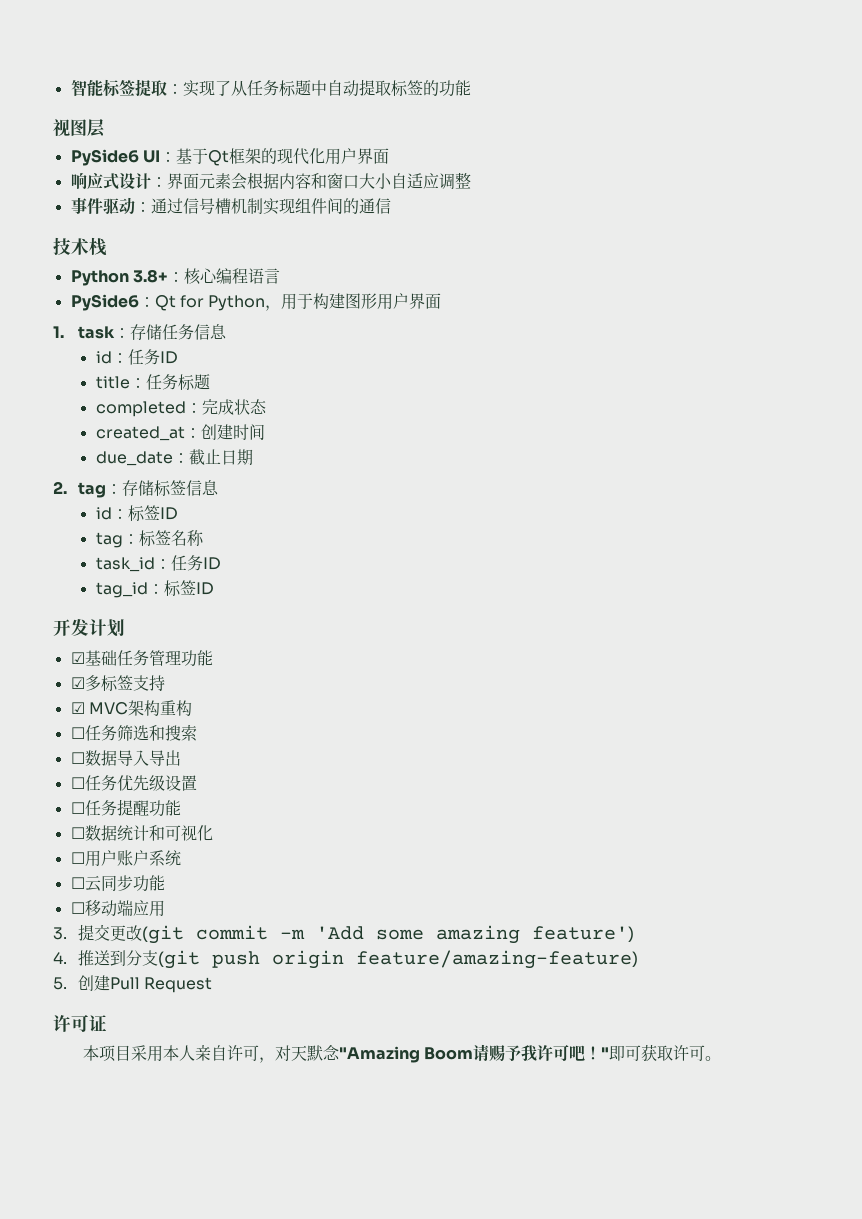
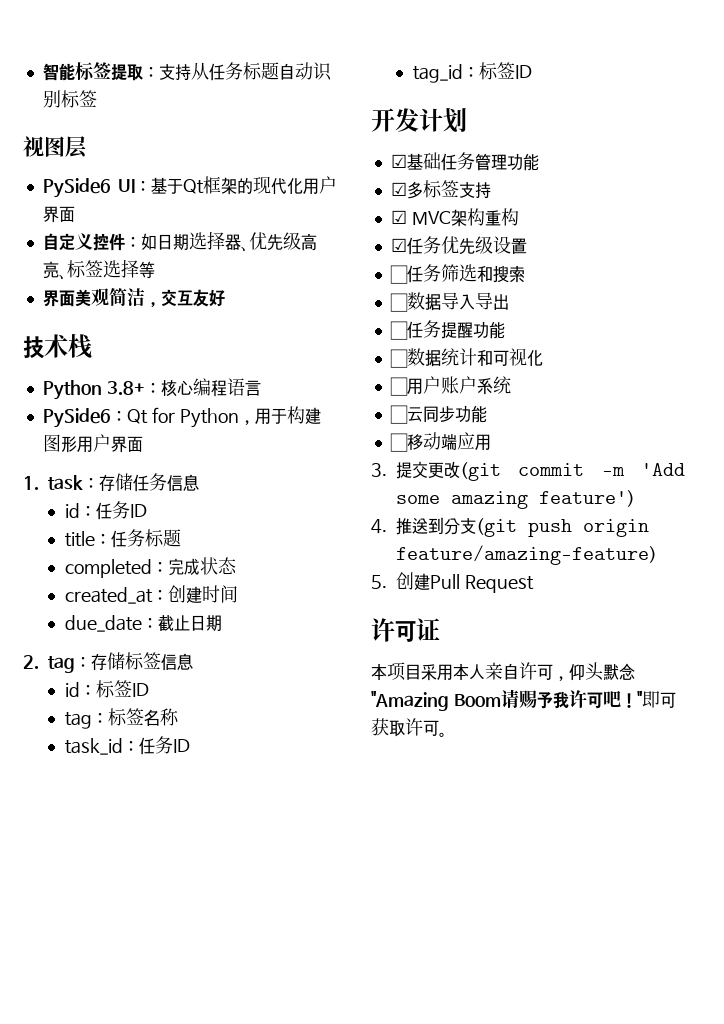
- 智能标签提取：实现了从任务标题中自动提取标签的功能
+ 智能标签提取：支持从任务标题自动识别标签
- 响应式设计：界面元素会根据内容和窗口大小自适应调整
- 事件驱动：通过信号槽机制实现组件间的通信
+ 自定义控件：如日期选择器、优先级高亮、标签选择等
+ 界面美观简洁，交互友好
+ ☑任务优先级设置
- ☐任务优先级设置
- 本项目采用本人亲自许可，对天默念"Amazing Boom请赐予我许可吧！
+ 本项目采用本人亲自许可，仰头默念"Amazing Boom请赐予我许可吧！

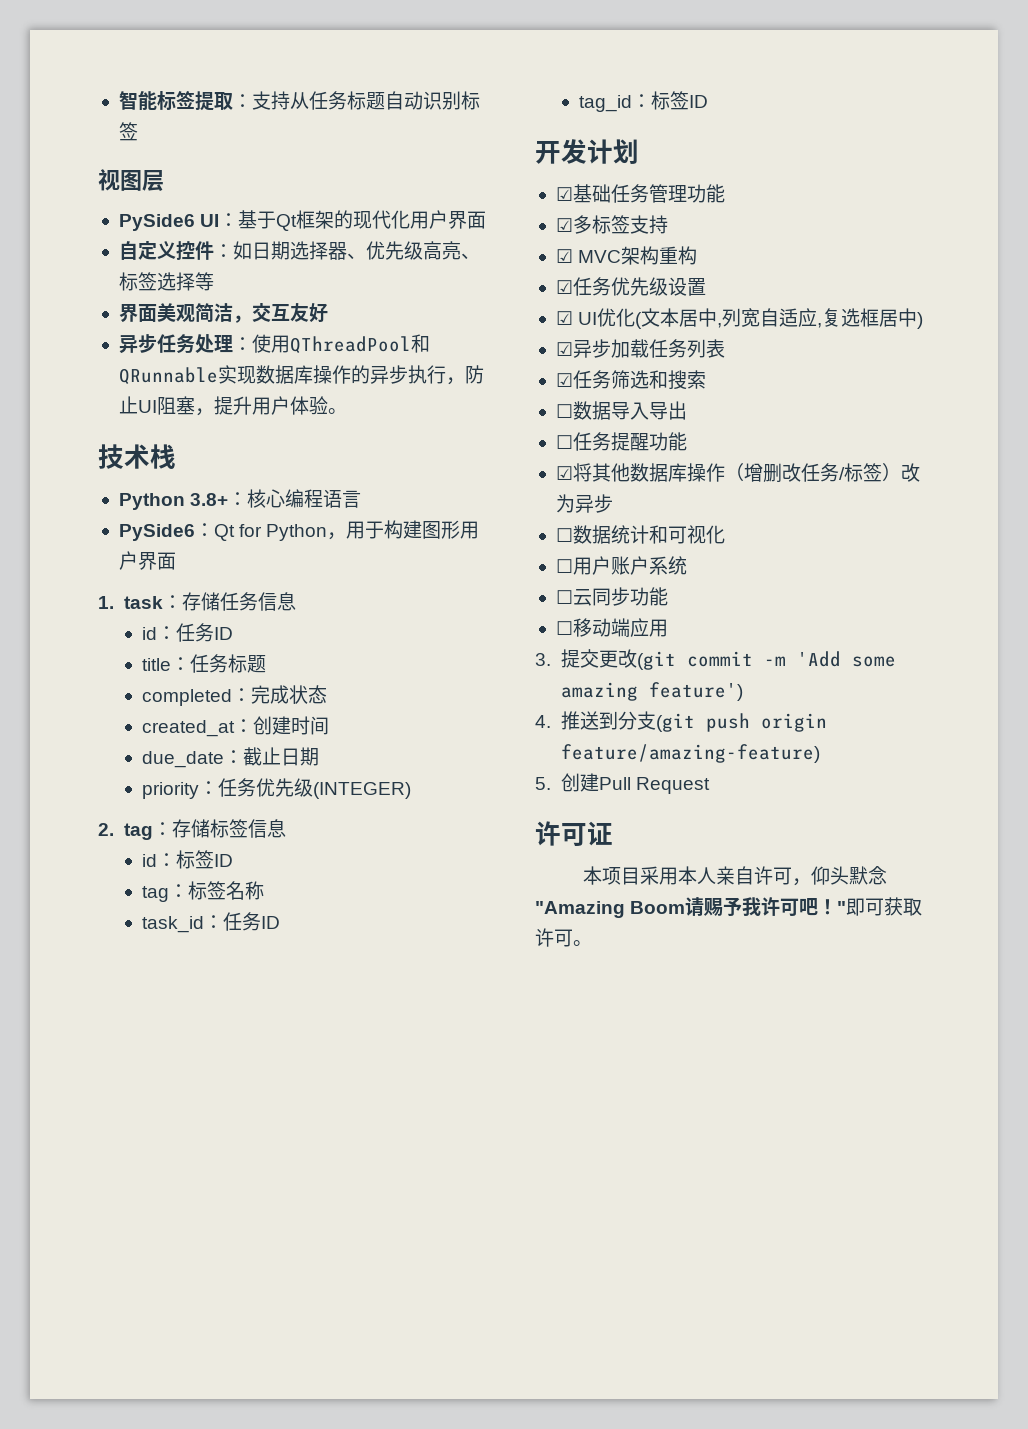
+ 异步任务处理：使用QThreadPool和QRunnable实现数据库操作的异步执行，防止UI阻塞，提升用户体验。
+ priority：任务优先级(INTEGER)
- ☐任务筛选和搜索
+ ☑ UI优化(文本居中,列宽自适应,复选框居中)
+ ☑异步加载任务列表
+ ☑任务筛选和搜索
+ ☑将其他数据库操作（增删改任务/标签）改为异步

